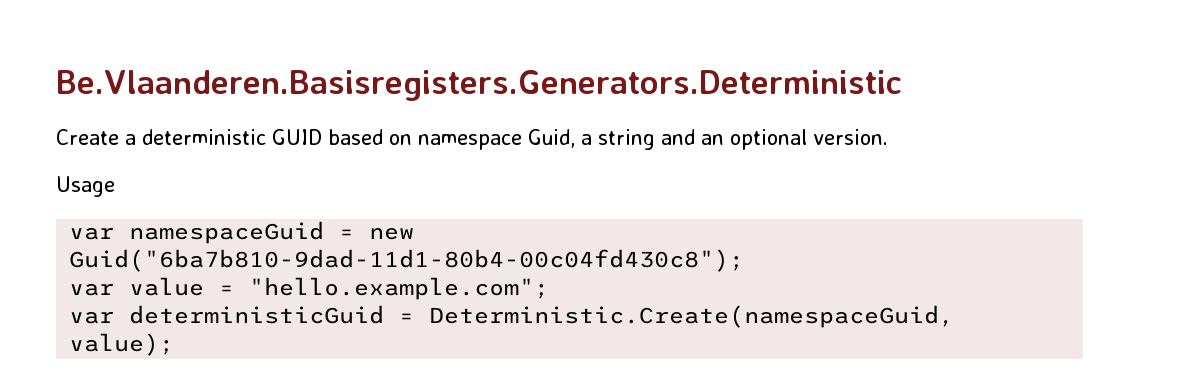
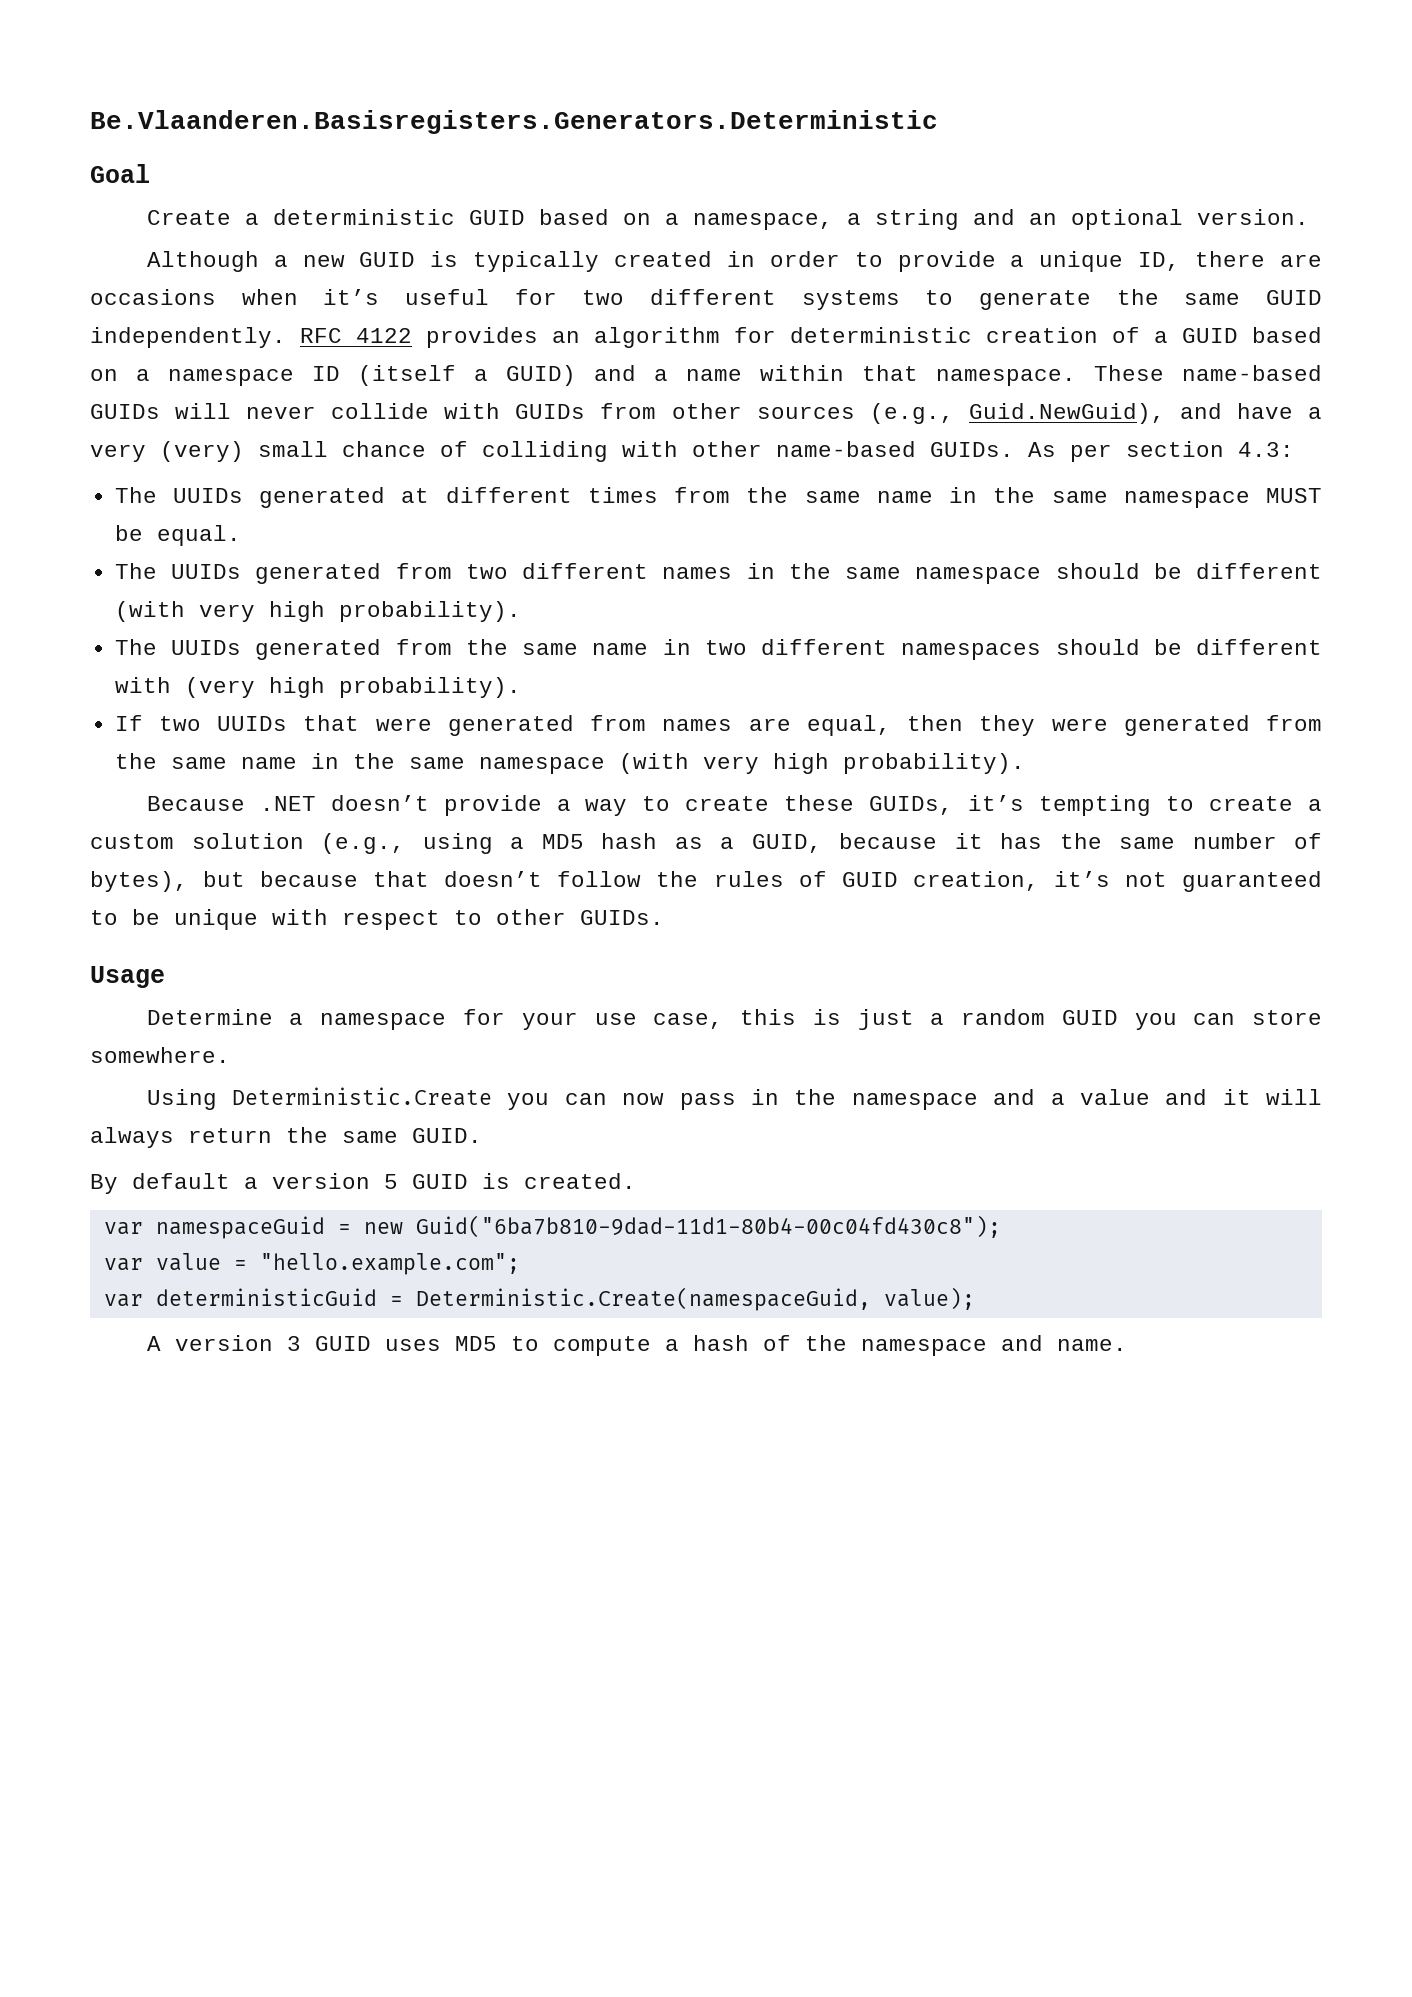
+ Goal
- Create a deterministic GUID based on namespace Guid, a string and an optional version.
+ Create a deterministic GUID based on a namespace, a string and an optional version.
+ Although a new GUID is typically created in order to provide a unique ID, there are occasions when it’s useful for two different systems to generate the same GUID independently. RFC 4122 provides an algorithm for deterministic creation of a GUID based on a namespace ID (itself a GUID) and a name within that namespace. These name-based GUIDs will never collide with GUIDs from other sources (e.g., Guid.NewGuid), and have a very (very) small chance of colliding with other name-based GUIDs. As per section 4.3:
+ The UUIDs generated at different times from the same name in the same namespace MUST be equal.
+ The UUIDs generated from two different names in the same namespace should be different (with very high probability).
+ The UUIDs generated from the same name in two different namespaces should be different with (very high probability).
+ If two UUIDs that were generated from names are equal, then they were generated from the same name in the same namespace (with very high probability).
+ Because .NET doesn’t provide a way to create these GUIDs, it’s tempting to create a custom solution (e.g., using a MD5 hash as a GUID, because it has the same number of bytes), but because that doesn’t follow the rules of GUID creation, it’s not guaranteed to be unique with respect to other GUIDs.
  Usage
+ Determine a namespace for your use case, this is just a random GUID you can store somewhere.
+ Using Deterministic.Create you can now pass in the namespace and a value and it will always return the same GUID.
+ By default a version 5 GUID is created.
+ A version 3 GUID uses MD5 to compute a hash of the namespace and name.

